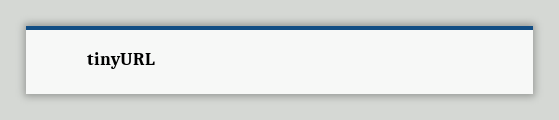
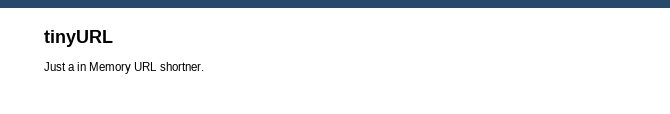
+ Just a in Memory URL shortner.

